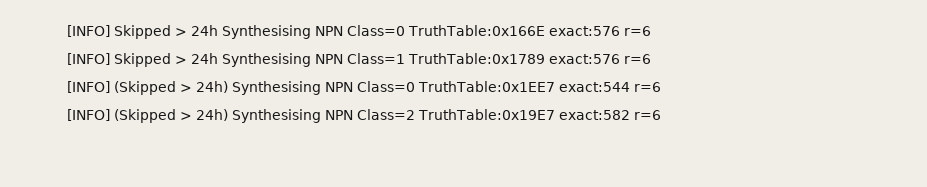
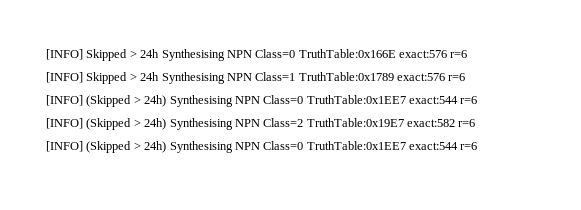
  [INFO] (Skipped > 24h) Synthesising NPN Class=2 TruthTable:0x19E7 exact:582 r=6
+ [INFO] (Skipped > 24h) Synthesising NPN Class=0 TruthTable:0x1EE7 exact:544 r=6

